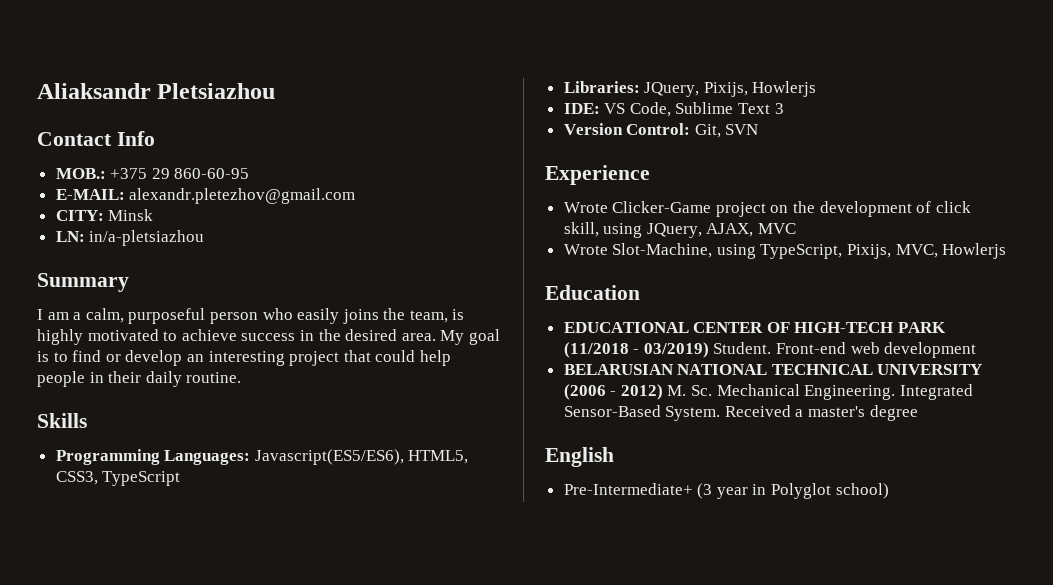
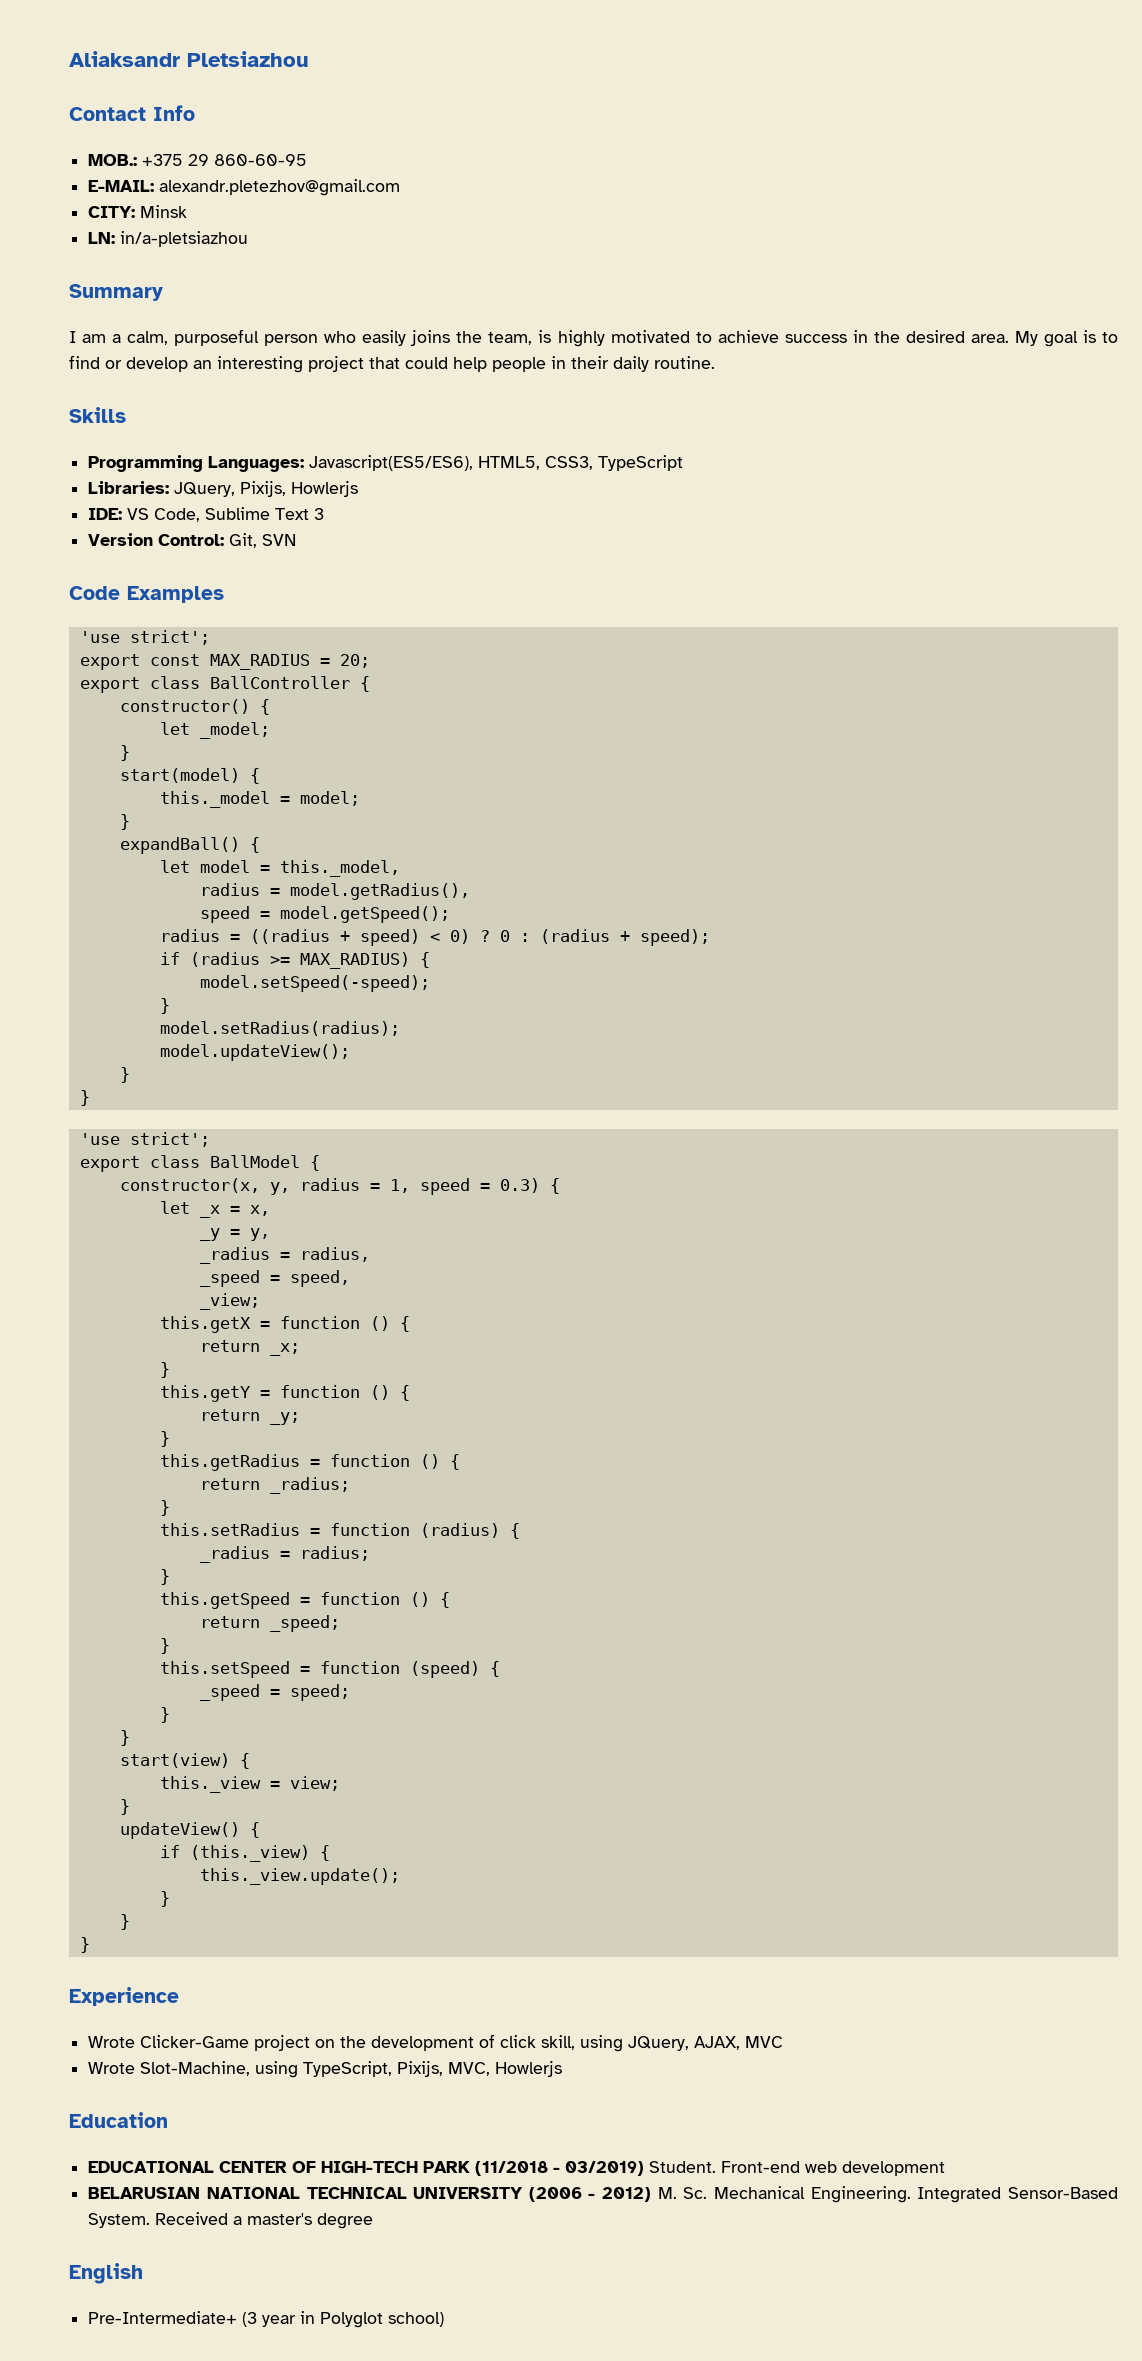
+ Code Examples
+ 'use strict';
+ export const MAX_RADIUS = 20;
+ export class BallController {
+ constructor() {
+ let _model;
+ }
+ start(model) {
+ this._model = model;
+ }
+ expandBall() {
+ let model = this._model,
+ radius = model.getRadius(),
+ speed = model.getSpeed();
+ radius = ((radius + speed) < 0) ? 0 : (radius + speed);
+ if (radius >= MAX_RADIUS) {
+ model.setSpeed(-speed);
+ }
+ model.setRadius(radius);
+ model.updateView();
+ }
+ }
+ 'use strict';
+ export class BallModel {
+ constructor(x, y, radius = 1, speed = 0.3) {
+ let _x = x,
+ _y = y,
+ _radius = radius,
+ _speed = speed,
+ _view;
+ this.getX = function () {
+ return _x;
+ }
+ this.getY = function () {
+ return _y;
+ }
+ this.getRadius = function () {
+ return _radius;
+ }
+ this.setRadius = function (radius) {
+ _radius = radius;
+ }
+ this.getSpeed = function () {
+ return _speed;
+ }
+ this.setSpeed = function (speed) {
+ _speed = speed;
+ }
+ }
+ start(view) {
+ this._view = view;
+ }
+ updateView() {
+ if (this._view) {
+ this._view.update();
+ }
+ }
+ }

